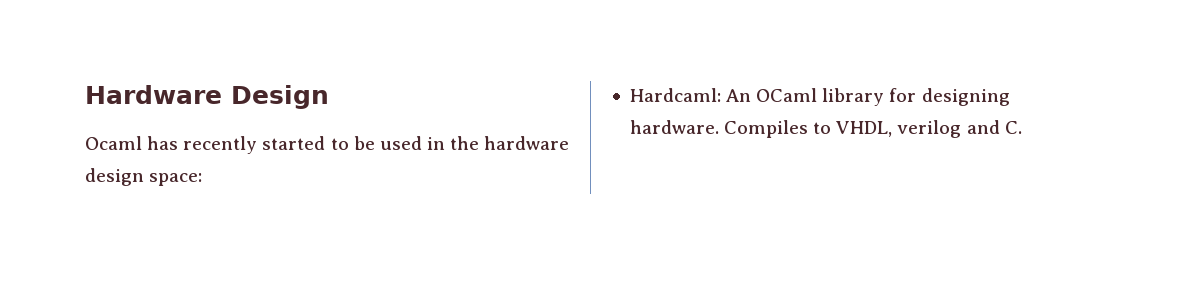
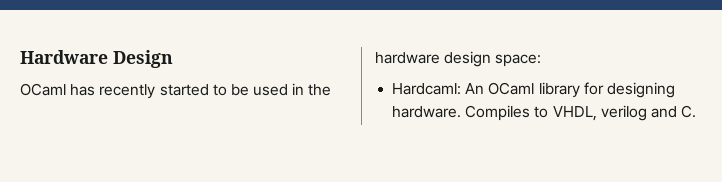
- Ocaml has recently started to be used in the hardware design space:
+ OCaml has recently started to be used in the hardware design space:

